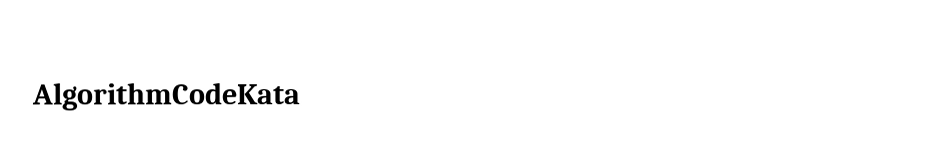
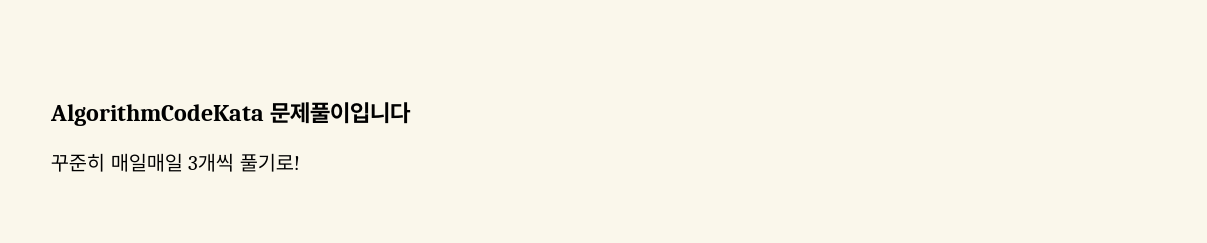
- AlgorithmCodeKata
+ AlgorithmCodeKata 문제풀이입니다
+ 꾸준히 매일매일 3개씩 풀기로!

